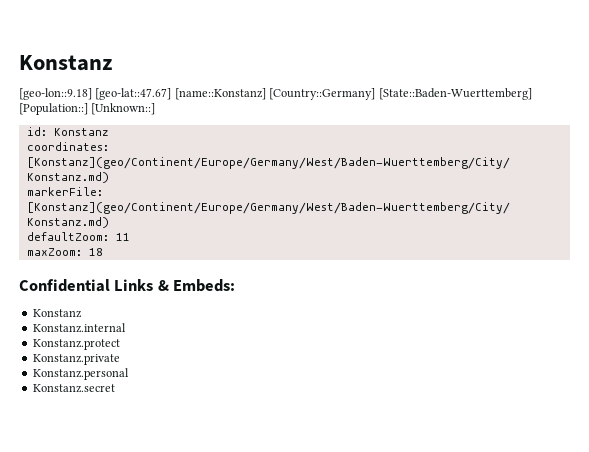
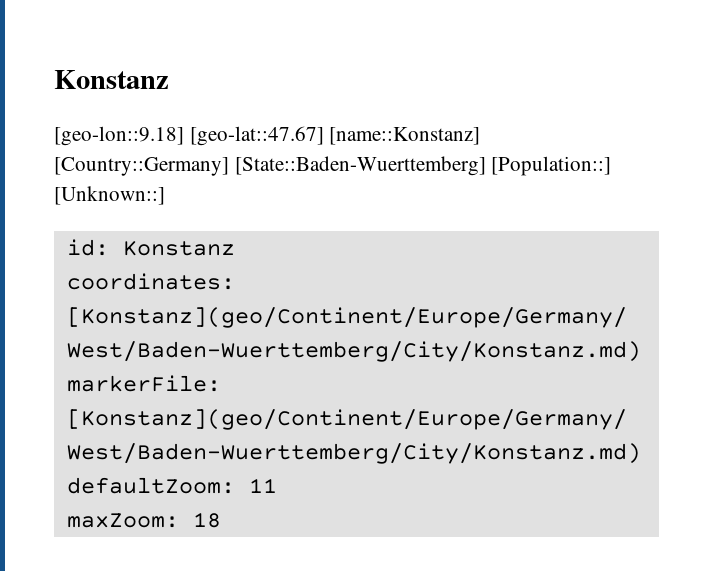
- Confidential Links & Embeds:
- Konstanz
- Konstanz.internal
- Konstanz.protect
- Konstanz.private
- Konstanz.personal
- Konstanz.secret

